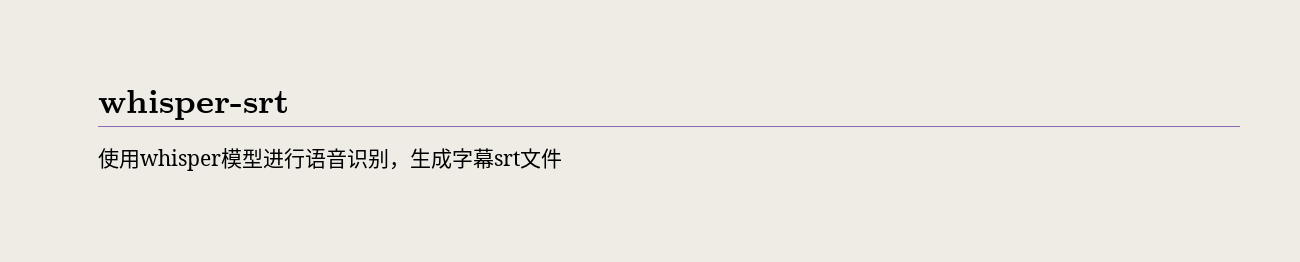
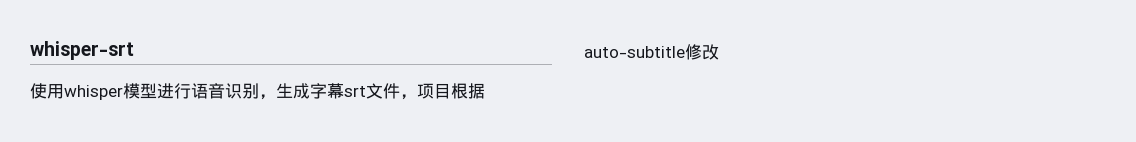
- 使用whisper模型进行语音识别，生成字幕srt文件
+ 使用whisper模型进行语音识别，生成字幕srt文件，项目根据auto-subtitle修改

